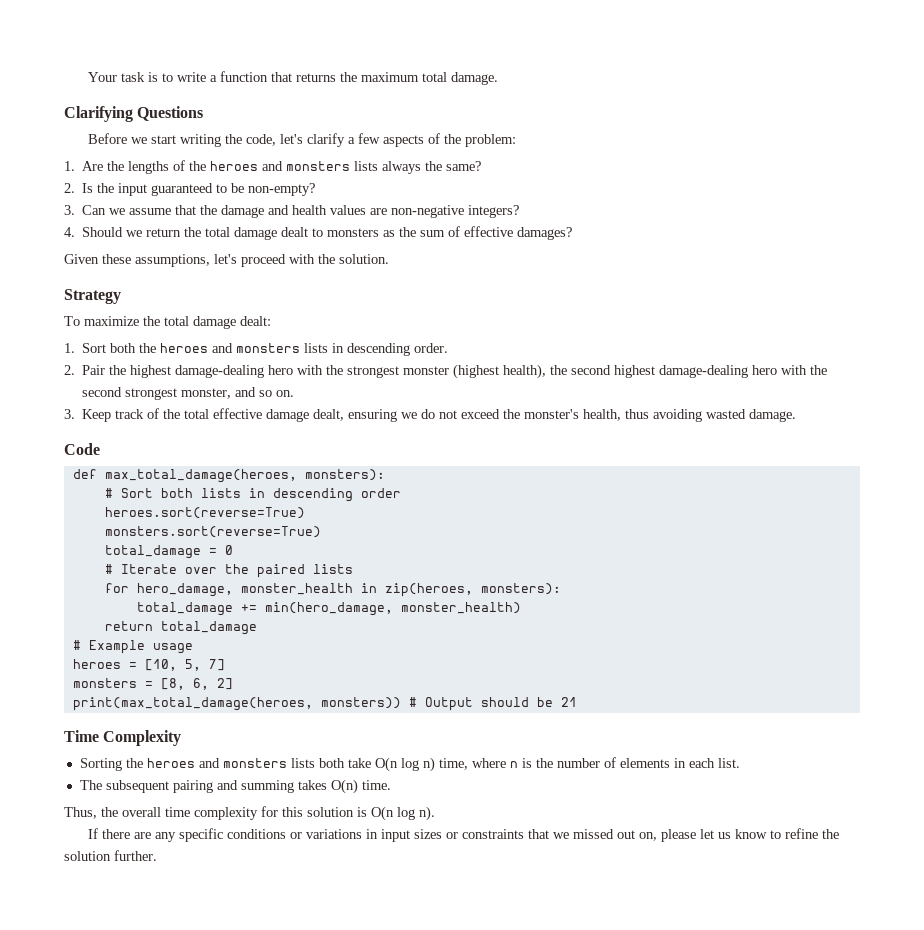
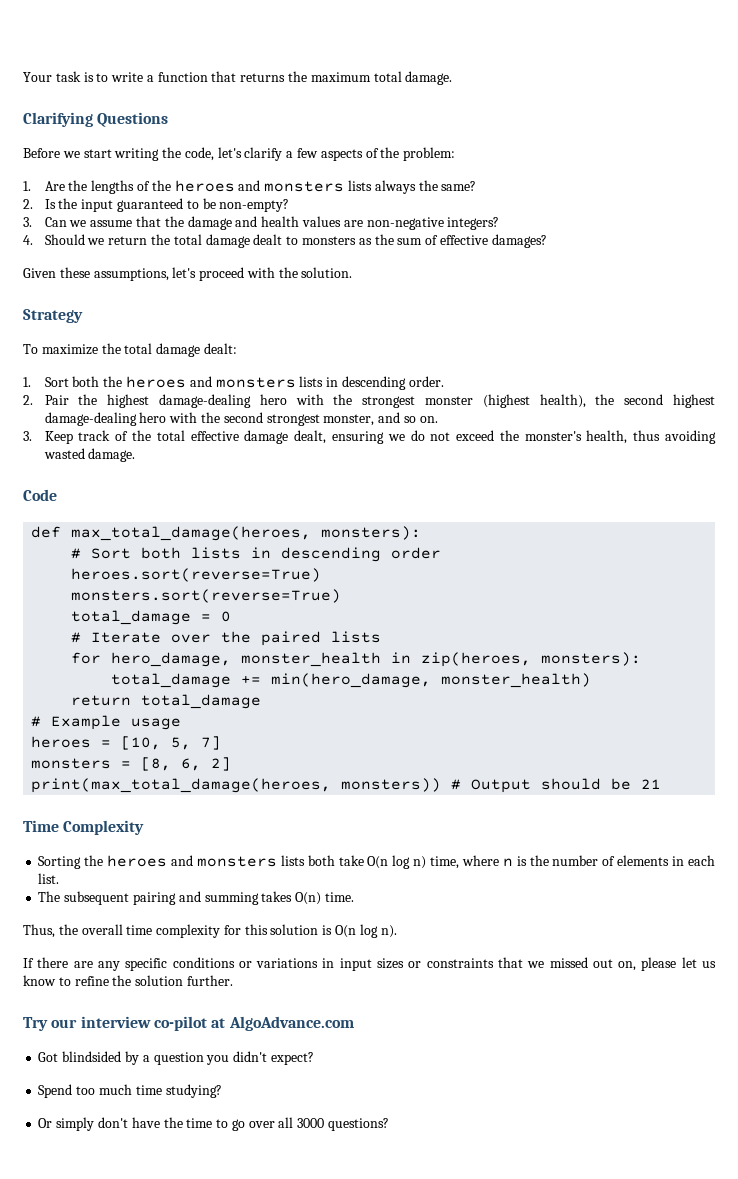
+ Try our interview co-pilot at AlgoAdvance.com
+ Got blindsided by a question you didn't expect?
+ Spend too much time studying?
+ Or simply don't have the time to go over all 3000 questions?

